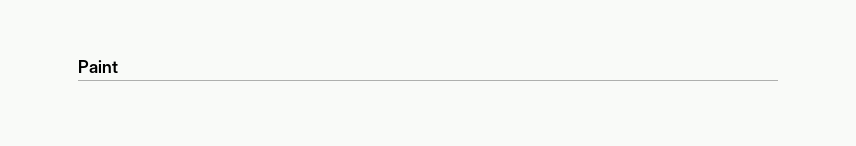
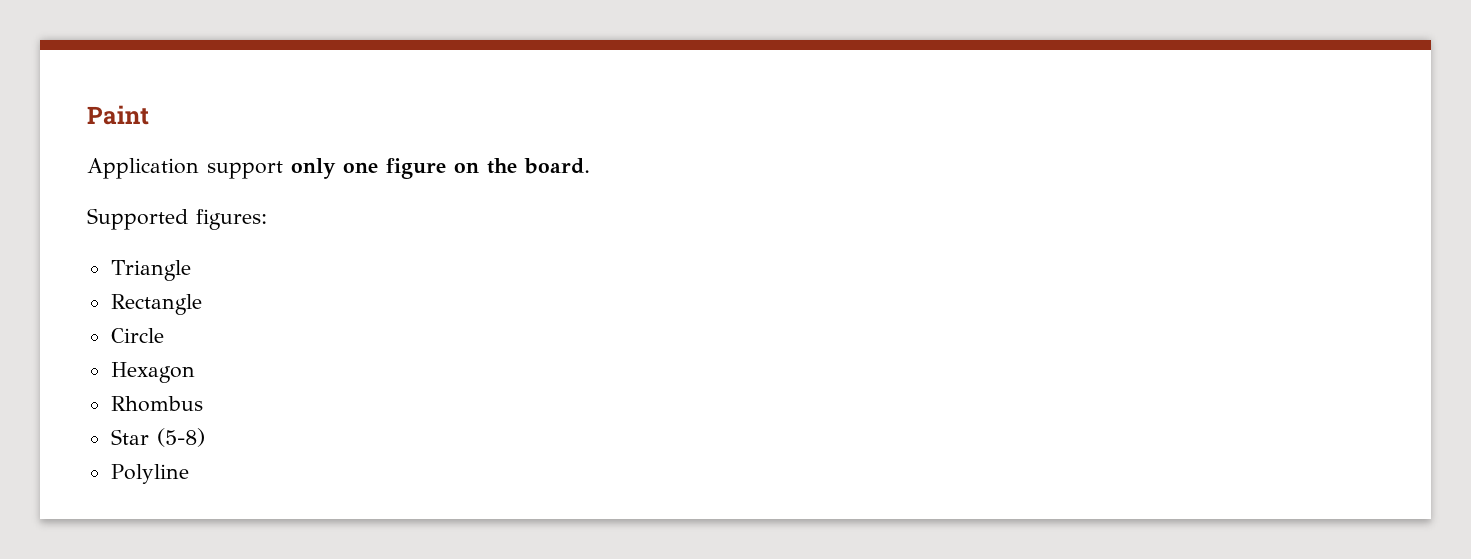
+ Application support only one figure on the board.
+ Supported figures:
+ Triangle
+ Rectangle
+ Circle
+ Hexagon
+ Rhombus
+ Star (5-8)
+ Polyline

